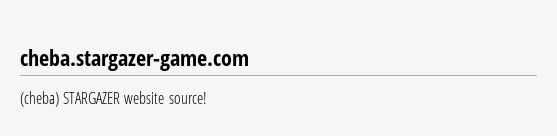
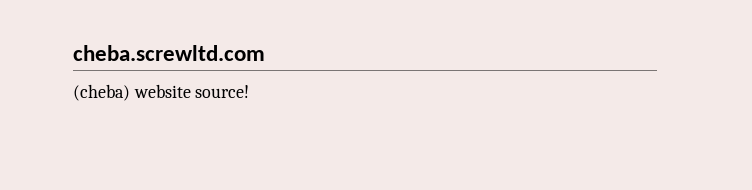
- cheba.stargazer-game.com
+ cheba.screwltd.com
- (cheba) STARGAZER website source!
+ (cheba) website source!

